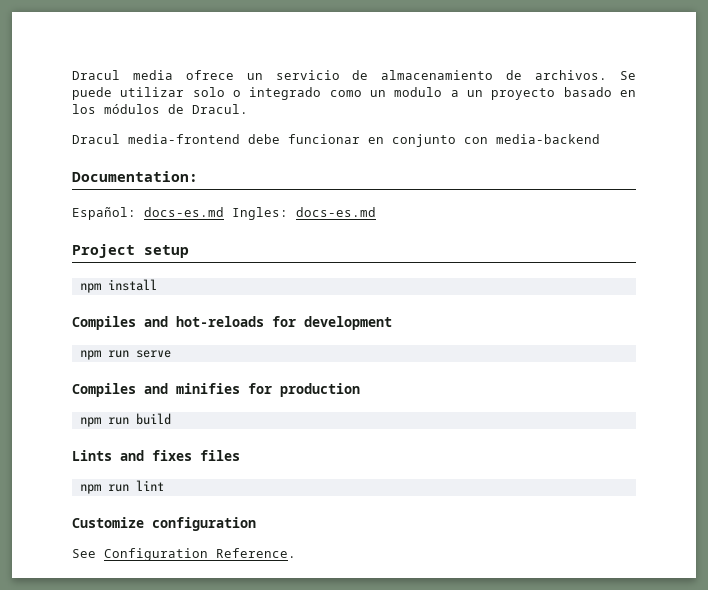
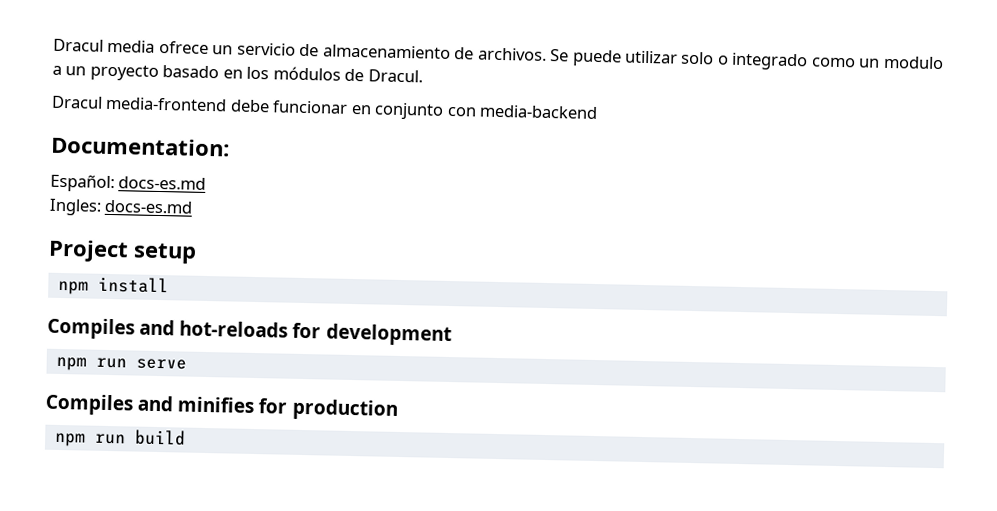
- Español: docs-es.md Ingles: docs-es.md
+ Español: docs-es.md
+ Ingles: docs-es.md
- Lints and fixes files
- npm run lint
- Customize configuration
- See Configuration Reference.

